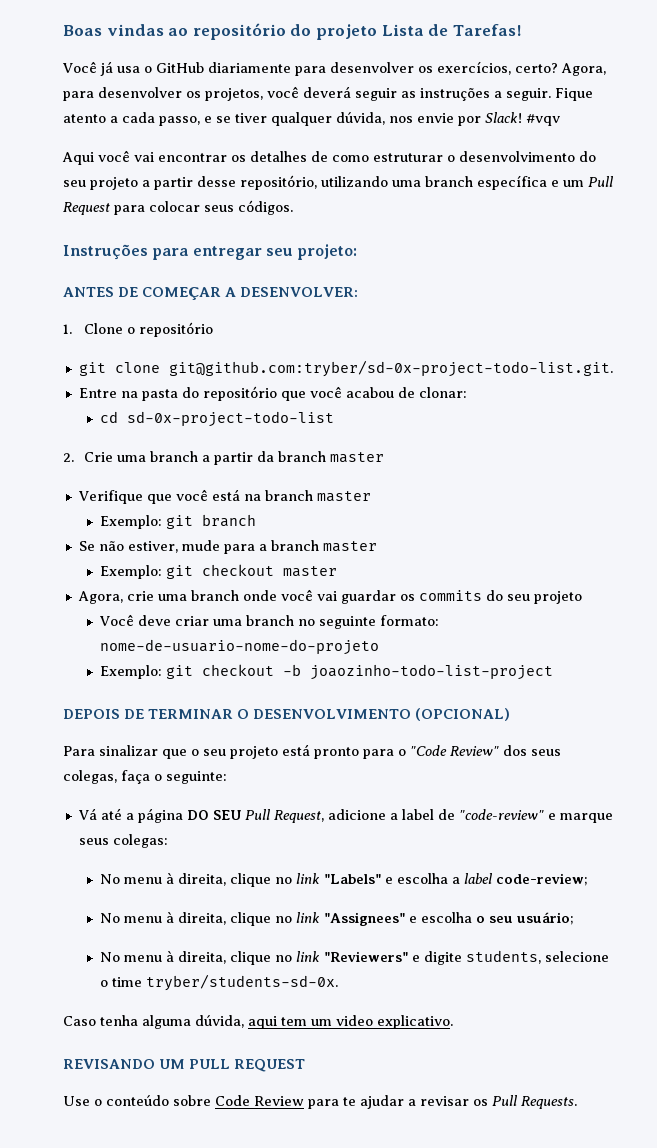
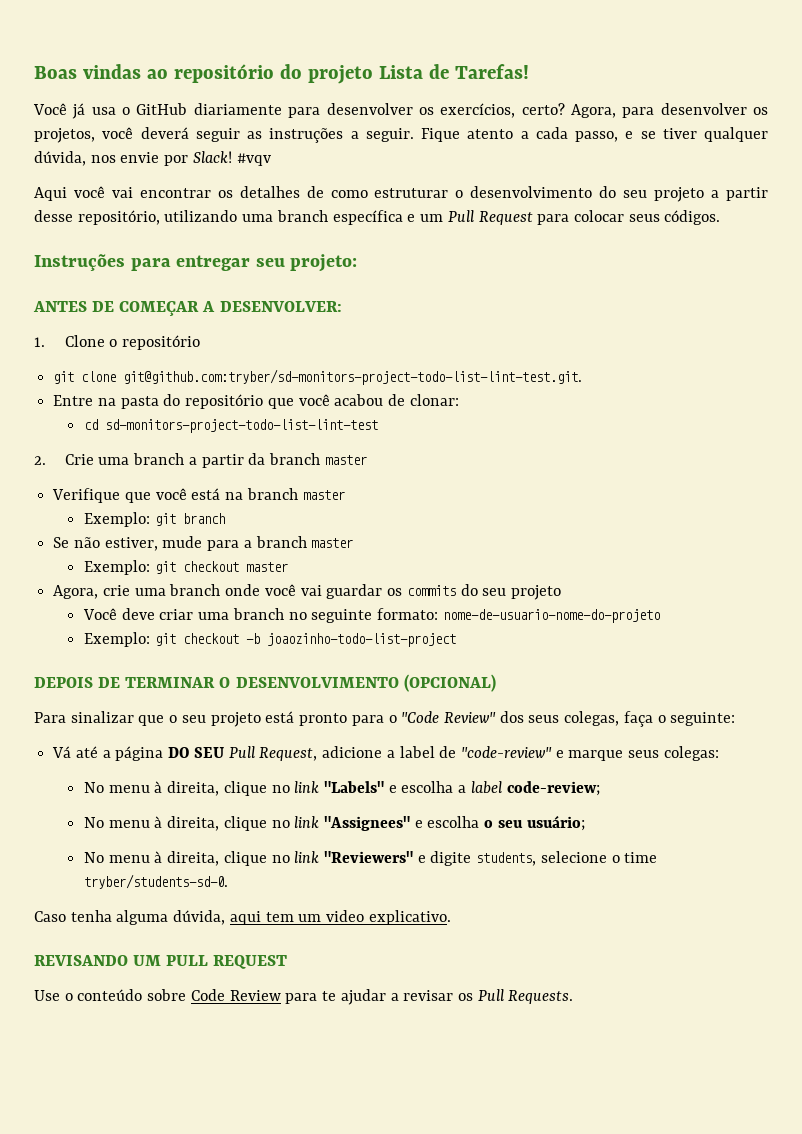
- git clone git@github.com:tryber/sd-0x-project-todo-list.git.
+ git clone git@github.com:tryber/sd-monitors-project-todo-list-lint-test.git.
- cd sd-0x-project-todo-list
+ cd sd-monitors-project-todo-list-lint-test
- No menu à direita, clique no link "Reviewers" e digite students, selecione o time tryber/students-sd-0x.
+ No menu à direita, clique no link "Reviewers" e digite students, selecione o time tryber/students-sd-0.

